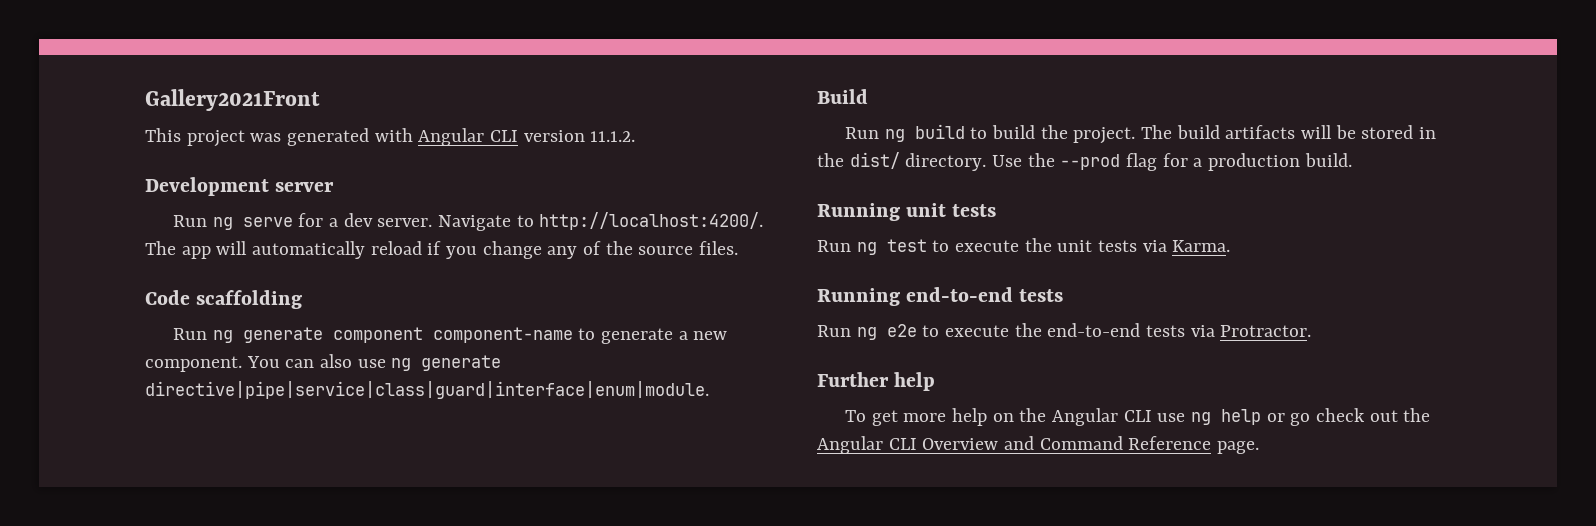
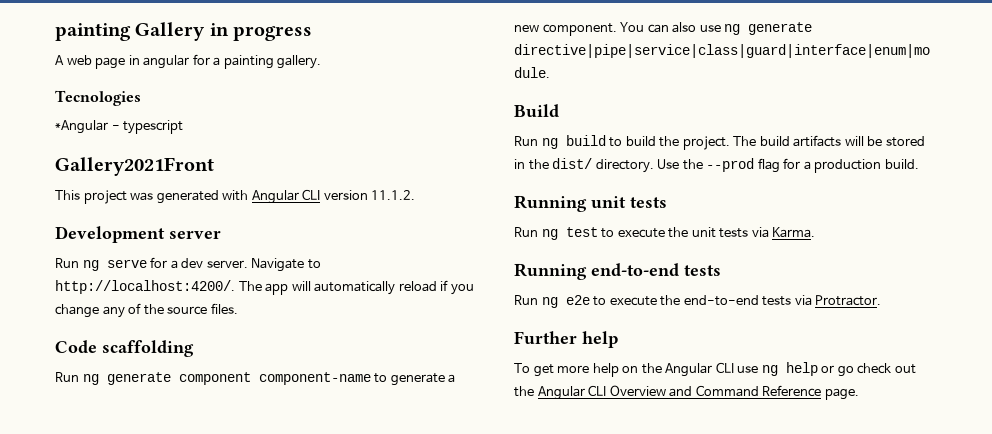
+ painting Gallery in progress
+ A web page in angular for a painting gallery.
+ Tecnologies
+ *Angular - typescript

